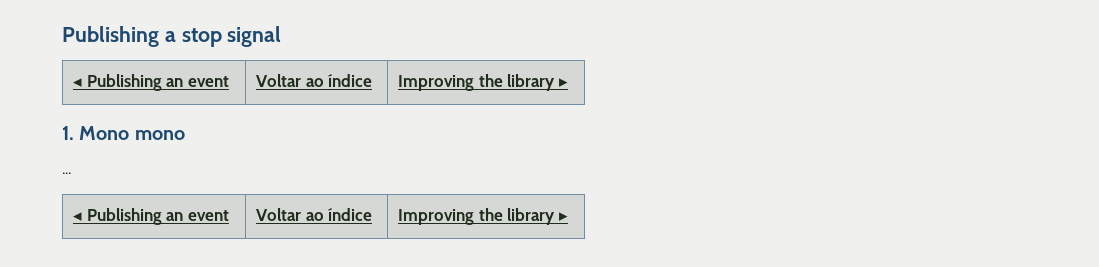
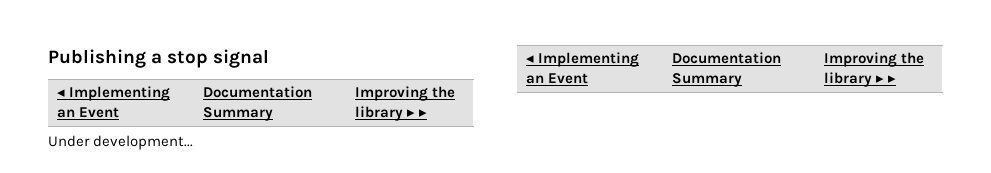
  Publishing a stop signal
- ◂ Publishing an event | Voltar ao índice | Improving the library ▸
- 1. Mono mono
- ...
- ◂ Publishing an event | Voltar ao índice | Improving the library ▸
+ ◂ Implementing an Event | Documentation Summary | Improving the library ▸ ▸
+ Under development...
+ ◂ Implementing an Event | Documentation Summary | Improving the library ▸ ▸

